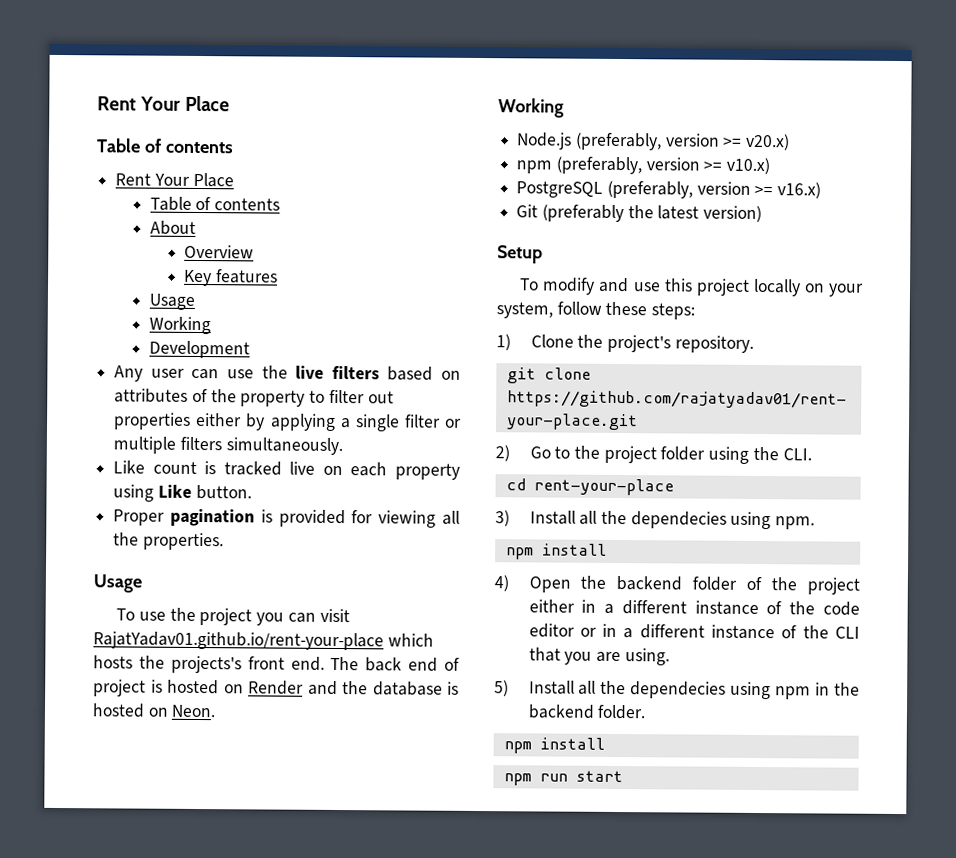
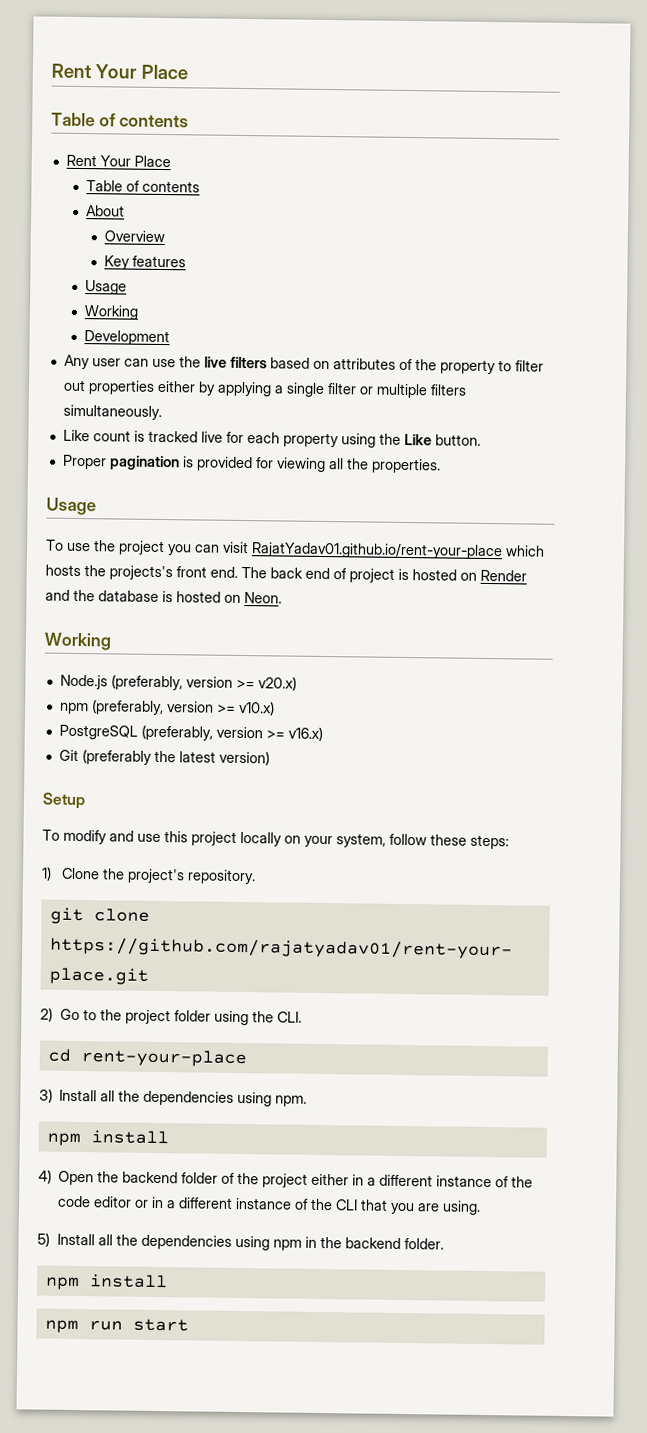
- Like count is tracked live on each property using Like button.
+ Like count is tracked live for each property using the Like button.
- 3) Install all the dependecies using npm.
+ 3) Install all the dependencies using npm.
- 5) Install all the dependecies using npm in the backend folder.
+ 5) Install all the dependencies using npm in the backend folder.

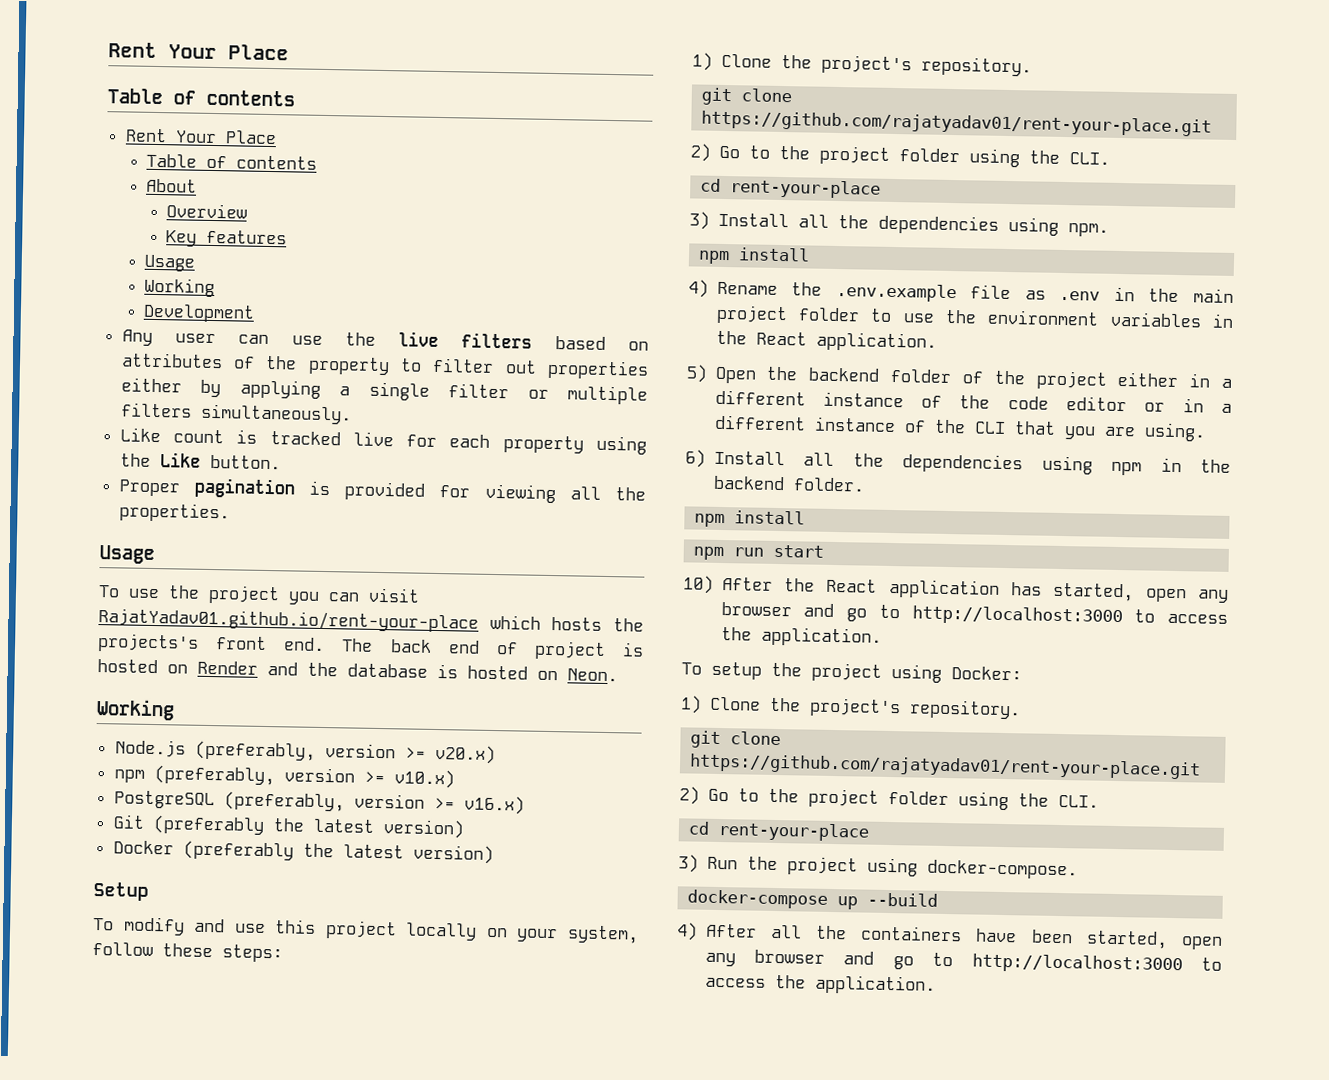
+ Docker (preferably the latest version)
- 4) Open the backend folder of the project either in a different instance of the code editor or in a different instance of the CLI that you are using.
+ 4) Rename the .env.example file as .env in the main project folder to use the environment variables in the React application.
+ 5) Open the backend folder of the project either in a different instance of the code editor or in a different instance of the CLI that you are using.
- 5) Install all the dependencies using npm in the backend folder.
+ 6) Install all the dependencies using npm in the backend folder.
+ 10) After the React application has started, open any browser and go to http://localhost:3000 to access the application.
+ To setup the project using Docker:
+ 1) Clone the project's repository.
+ git clone https://github.com/rajatyadav01/rent-your-place.git
+ 2) Go to the project folder using the CLI.
+ cd rent-your-place
+ 3) Run the project using docker-compose.
+ docker-compose up --build
+ 4) After all the containers have been started, open any browser and go to http://localhost:3000 to access the application.

